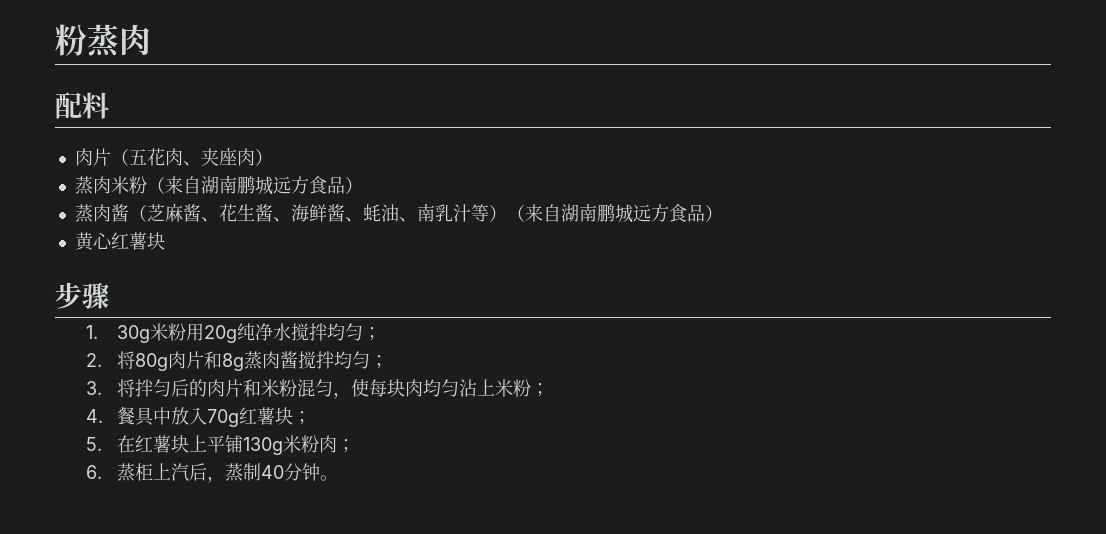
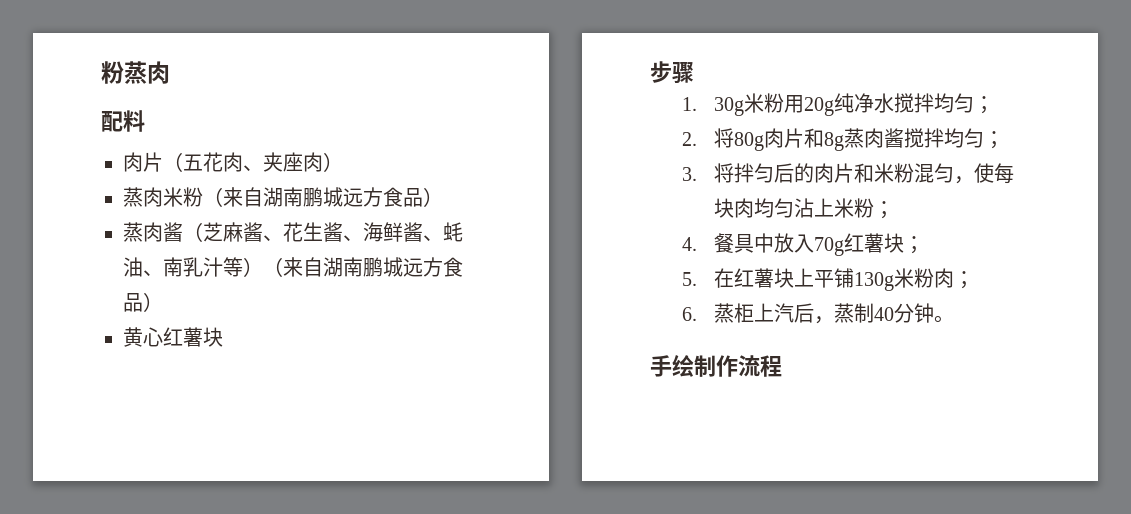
+ 手绘制作流程

